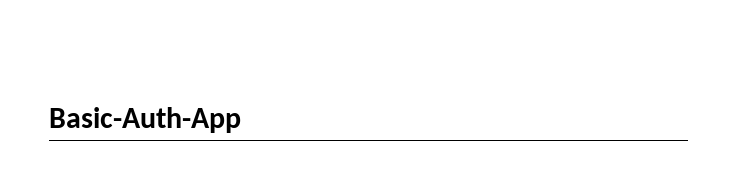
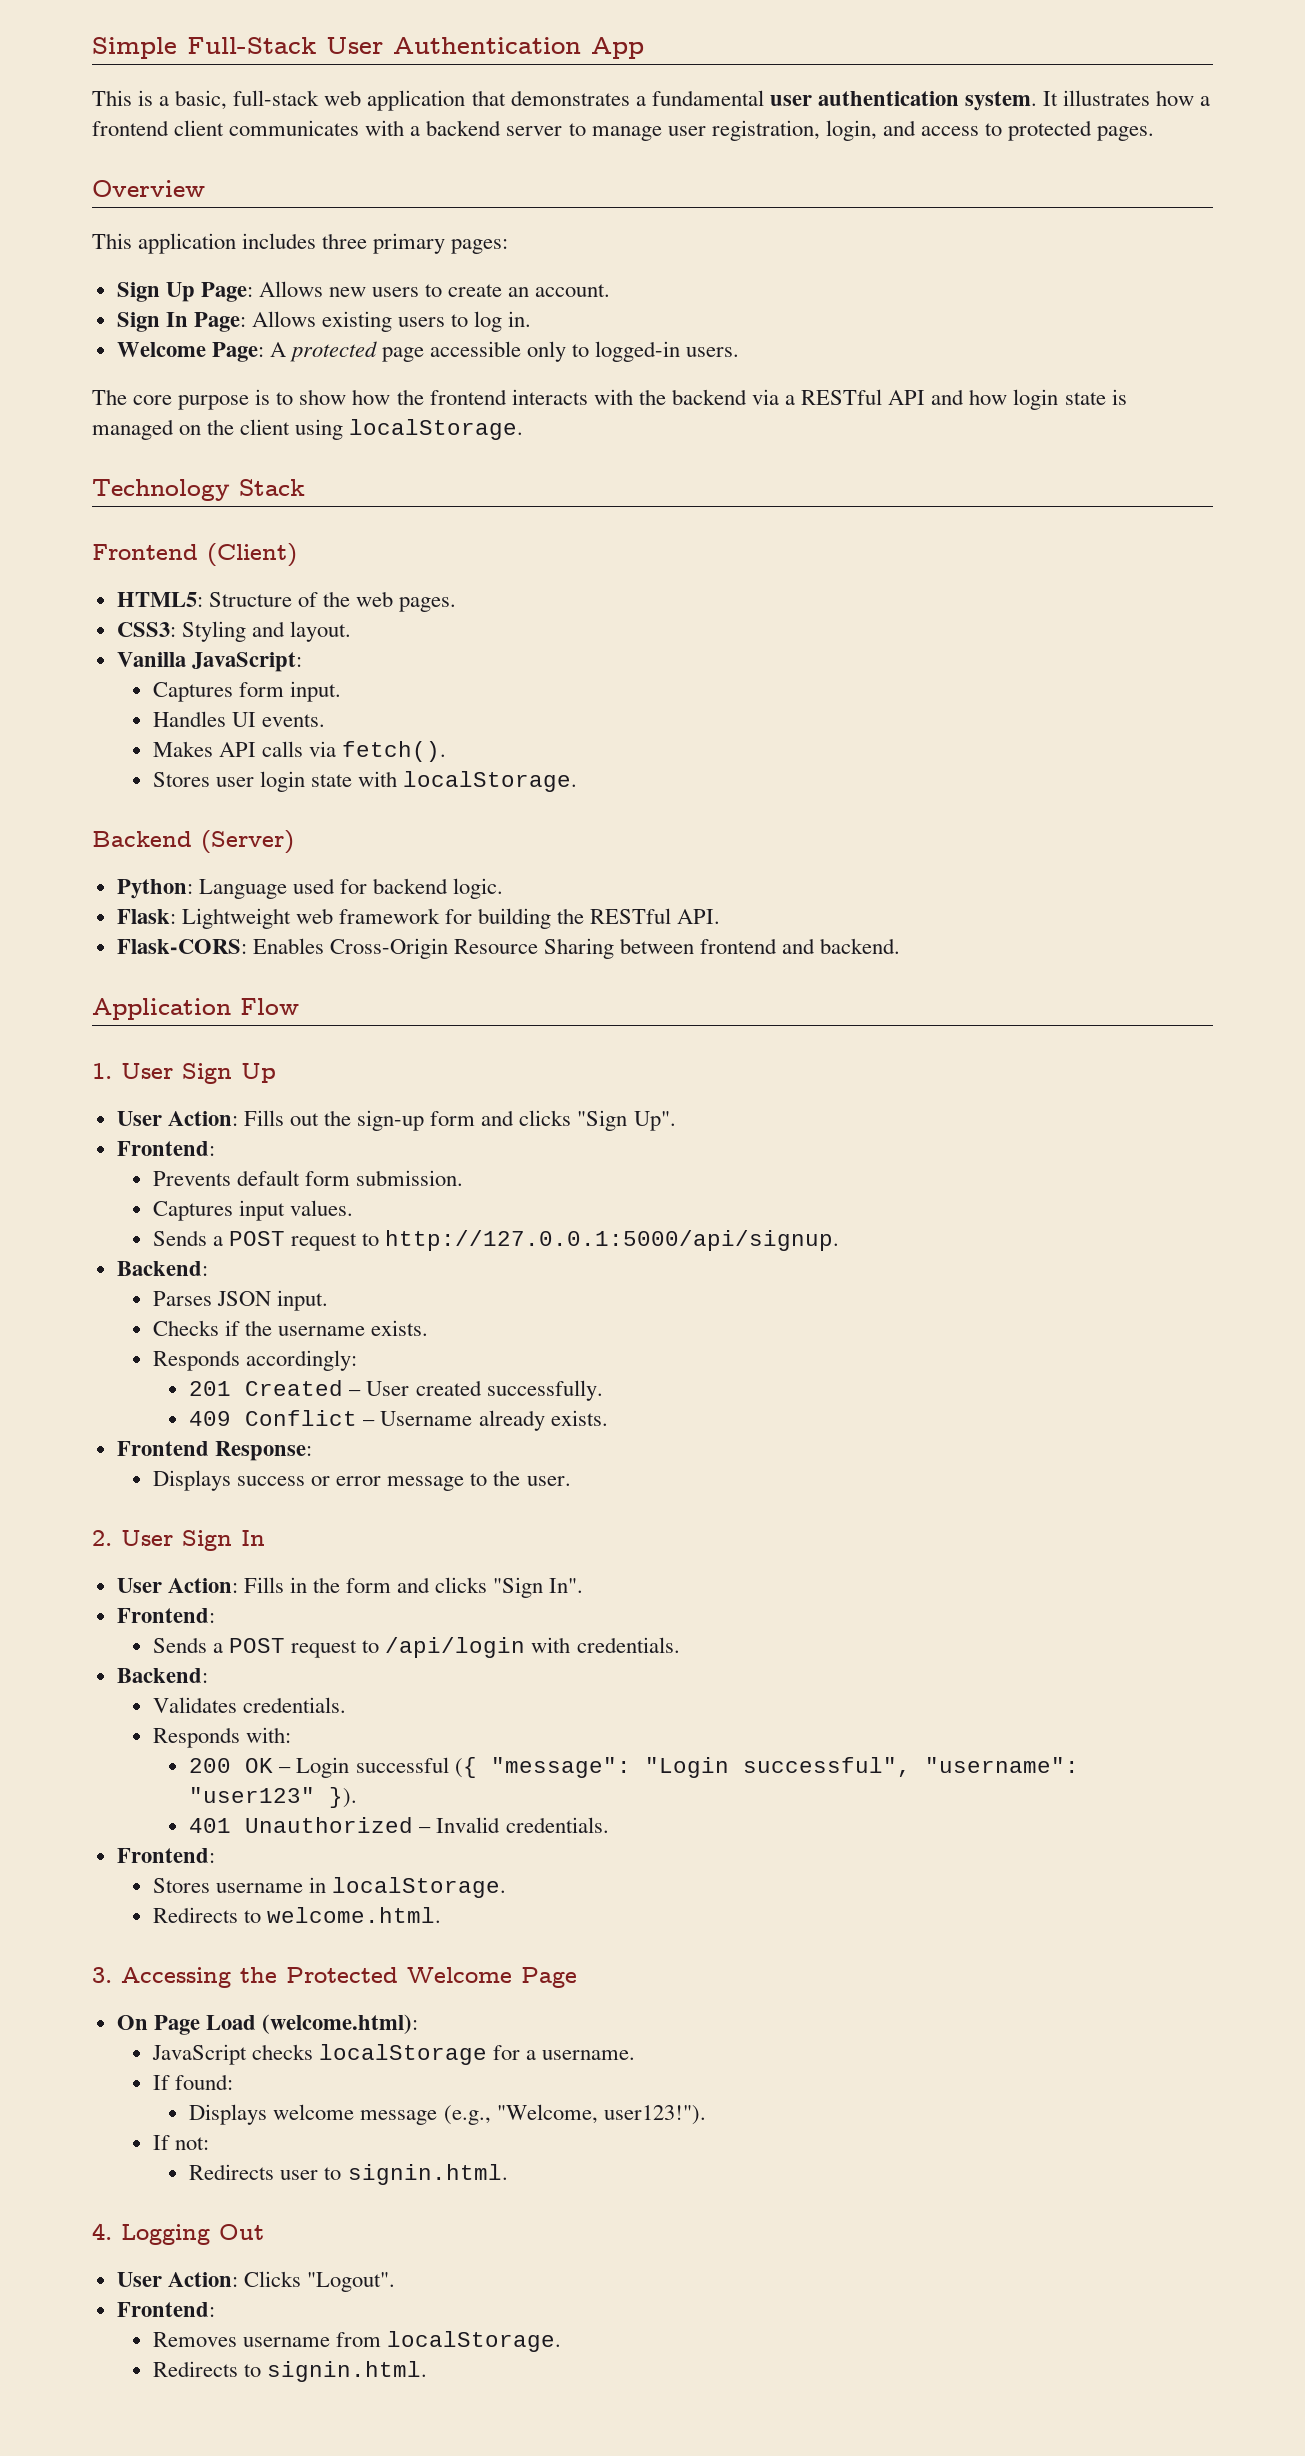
- Basic-Auth-App
+ Simple Full-Stack User Authentication App
+ This is a basic, full-stack web application that demonstrates a fundamental user authentication system. It illustrates how a frontend client communicates with a backend server to manage user registration, login, and access to protected pages.
+ Overview
+ This application includes three primary pages:
+ Sign Up Page: Allows new users to create an account.
+ Sign In Page: Allows existing users to log in.
+ Welcome Page: A protected page accessible only to logged-in users.
+ The core purpose is to show how the frontend interacts with the backend via a RESTful API and how login state is managed on the client using localStorage.
+ Technology Stack
+ Frontend (Client)
+ HTML5: Structure of the web pages.
+ CSS3: Styling and layout.
+ Vanilla JavaScript:
+ Captures form input.
+ Handles UI events.
+ Makes API calls via fetch().
+ Stores user login state with localStorage.
+ Backend (Server)
+ Python: Language used for backend logic.
+ Flask: Lightweight web framework for building the RESTful API.
+ Flask-CORS: Enables Cross-Origin Resource Sharing between frontend and backend.
+ Application Flow
+ 1. User Sign Up
+ User Action: Fills out the sign-up form and clicks "Sign Up".
+ Frontend:
+ Prevents default form submission.
+ Captures input values.
+ Sends a POST request to http://127.0.0.1:5000/api/signup.
+ Backend:
+ Parses JSON input.
+ Checks if the username exists.
+ Responds accordingly:
+ 201 Created – User created successfully.
+ 409 Conflict – Username already exists.
+ Frontend Response:
+ Displays success or error message to the user.
+ 2. User Sign In
+ User Action: Fills in the form and clicks "Sign In".
+ Frontend:
+ Sends a POST request to /api/login with credentials.
+ Backend:
+ Validates credentials.
+ Responds with:
+ 200 OK – Login successful ({ "message": "Login successful", "username": "user123" }).
+ 401 Unauthorized – Invalid credentials.
+ Frontend:
+ Stores username in localStorage.
+ Redirects to welcome.html.
+ 3. Accessing the Protected Welcome Page
+ On Page Load (welcome.html):
+ JavaScript checks localStorage for a username.
+ If found:
+ Displays welcome message (e.g., "Welcome, user123!").
+ If not:
+ Redirects user to signin.html.
+ 4. Logging Out
+ User Action: Clicks "Logout".
+ Frontend:
+ Removes username from localStorage.
+ Redirects to signin.html.

